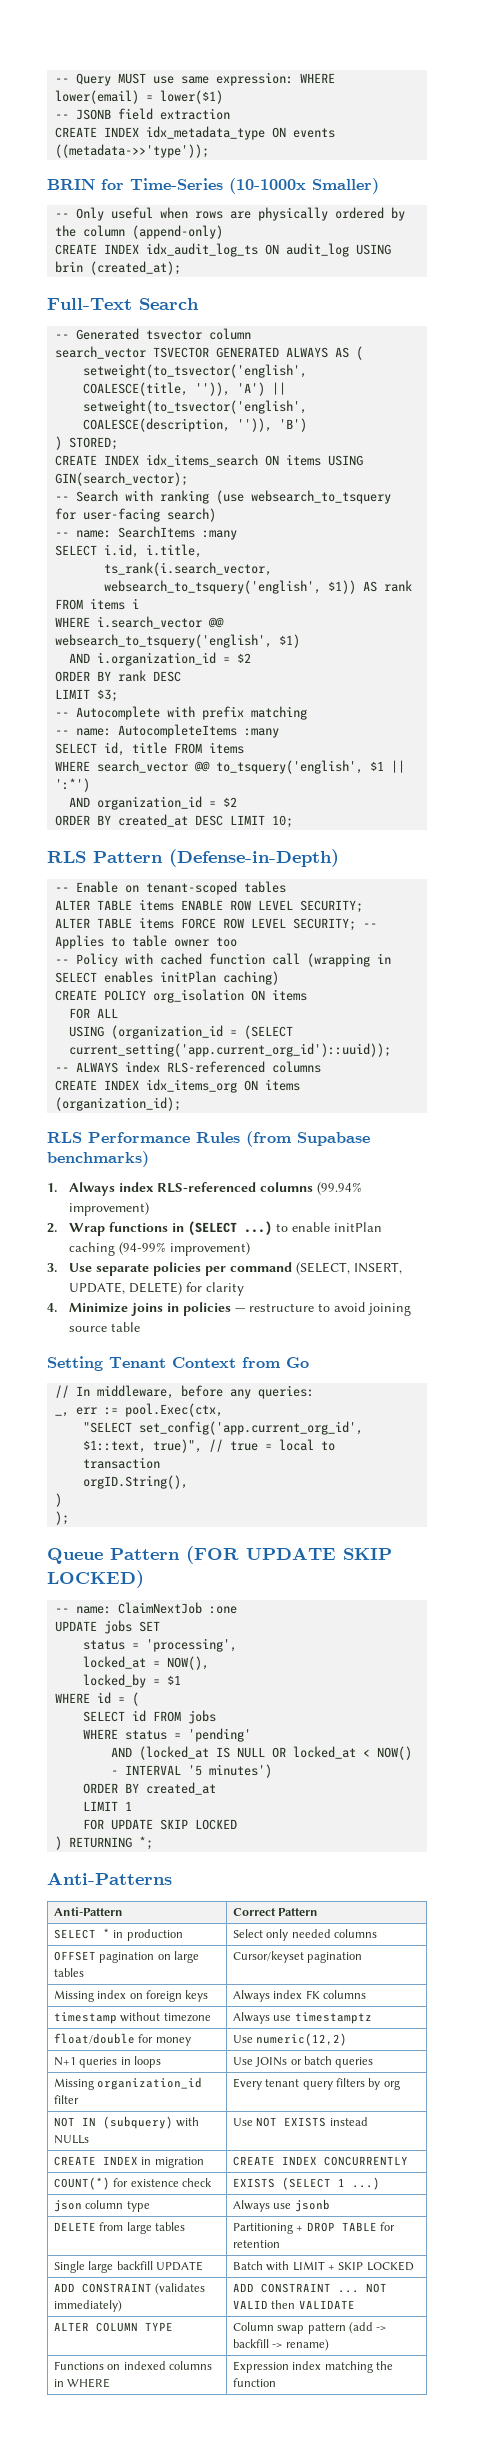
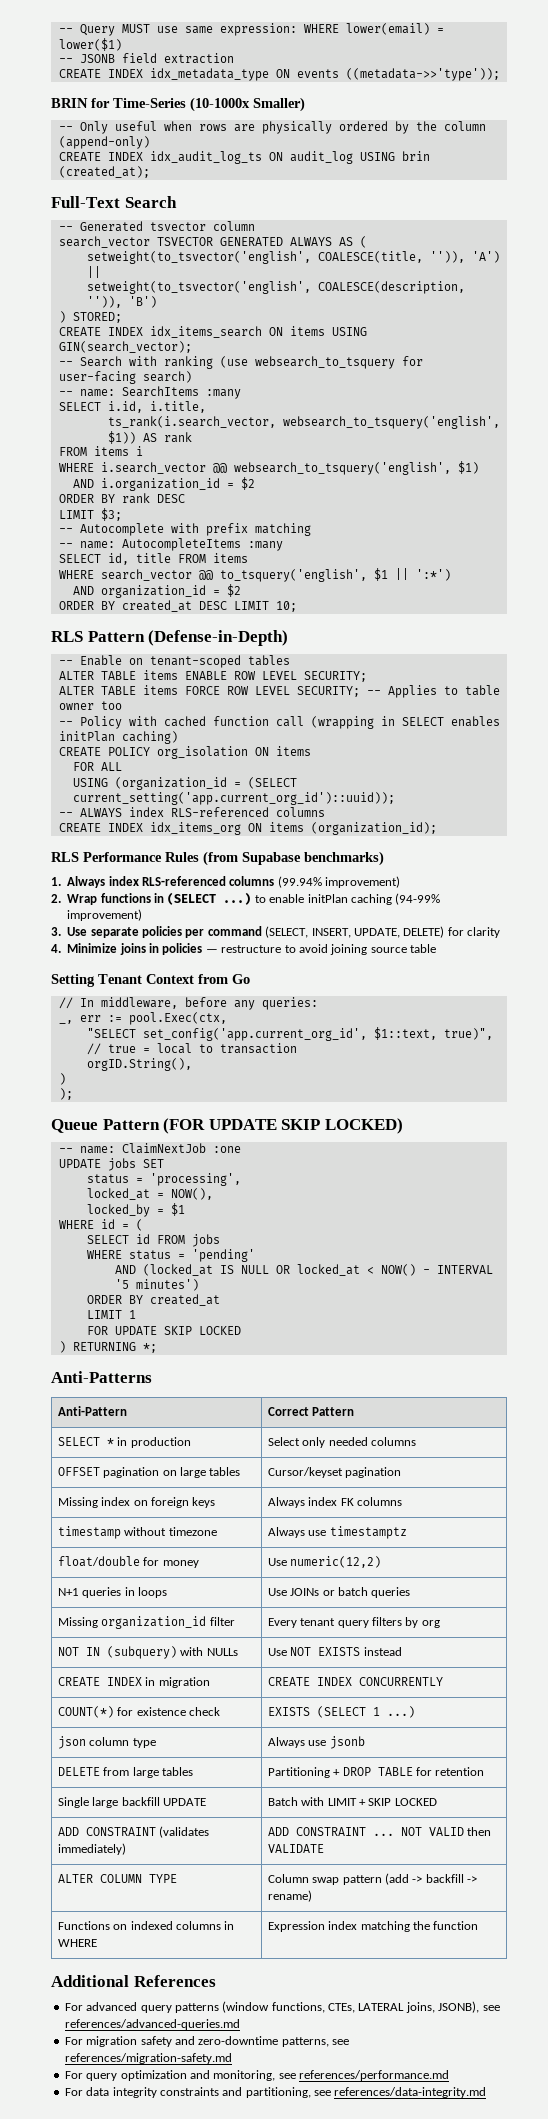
+ Additional References
+ For advanced query patterns (window functions, CTEs, LATERAL joins, JSONB), see references/advanced-queries.md
+ For migration safety and zero-downtime patterns, see references/migration-safety.md
+ For query optimization and monitoring, see references/performance.md
+ For data integrity constraints and partitioning, see references/data-integrity.md

